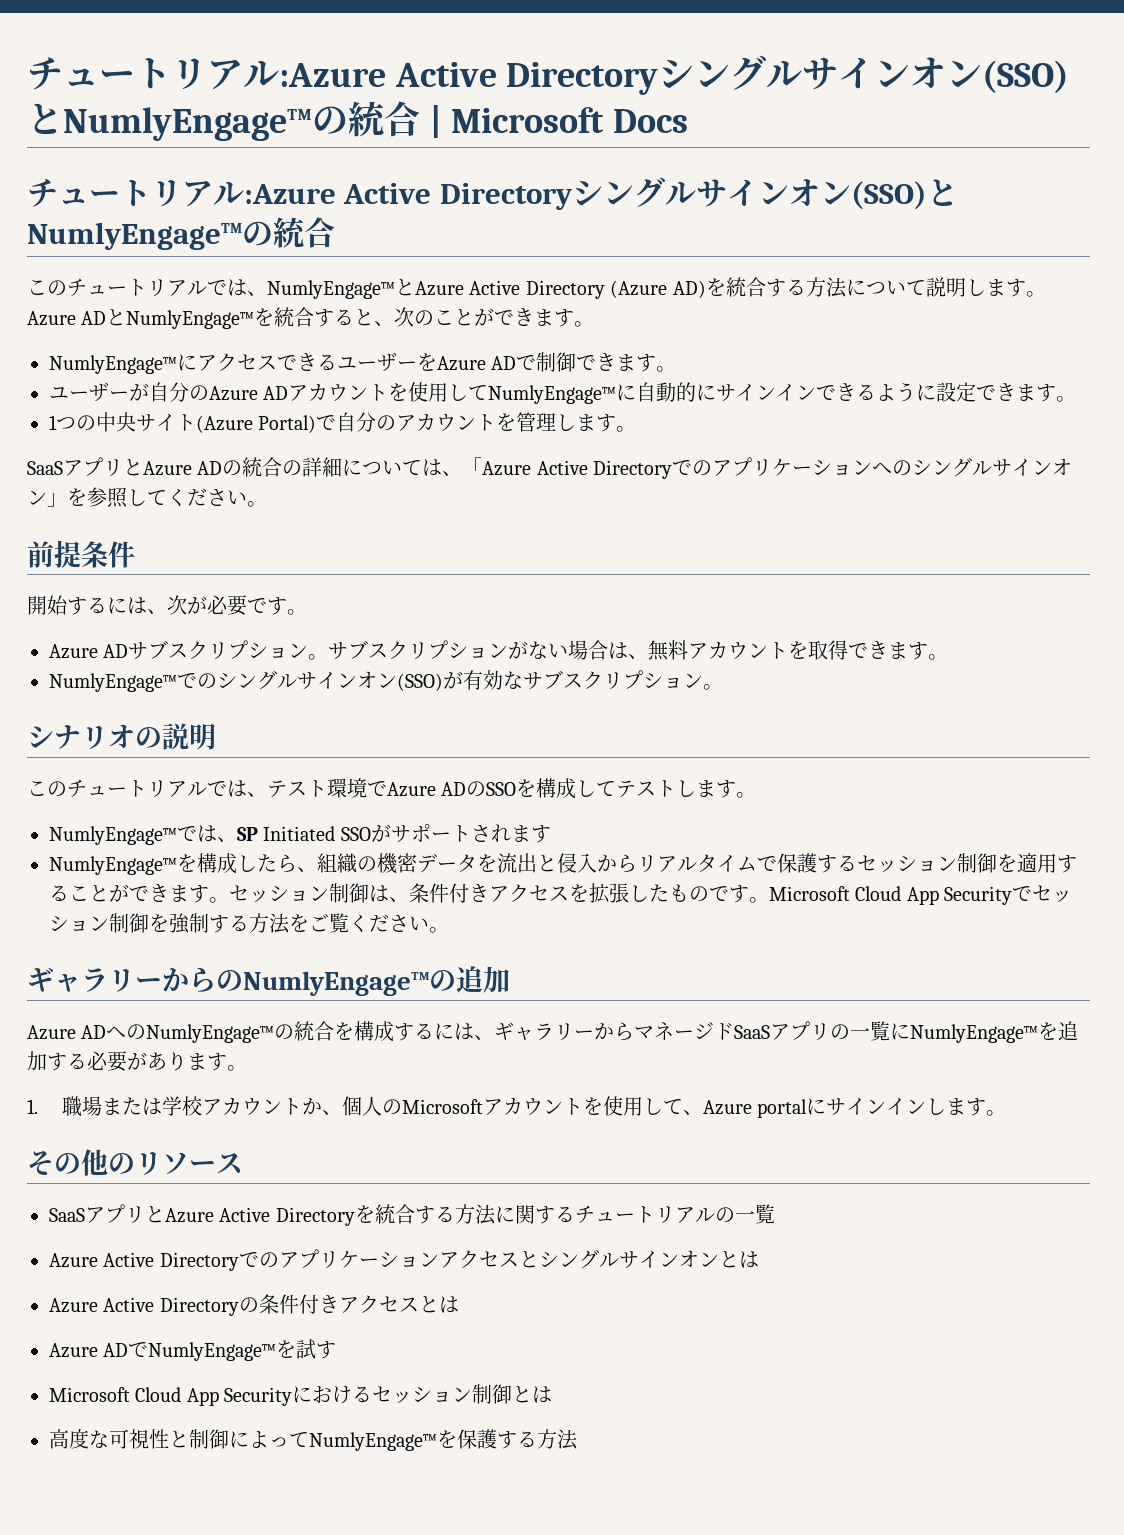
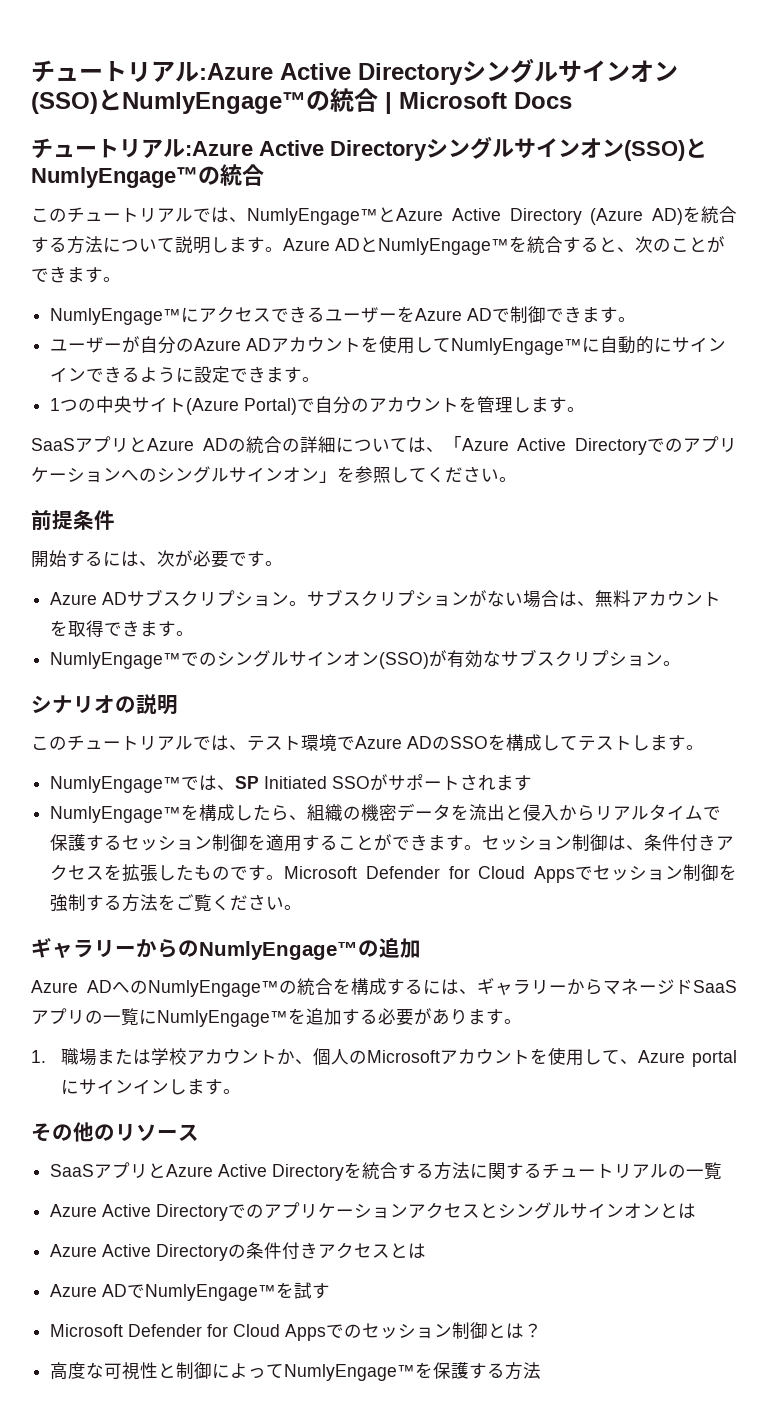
- Microsoft Cloud App Securityでセッション制御を強制する方法をご覧ください。
+ Microsoft Defender for Cloud Appsでセッション制御を強制する方法をご覧ください。
- Microsoft Cloud App Securityにおけるセッション制御とは
+ Microsoft Defender for Cloud Appsでのセッション制御とは？

